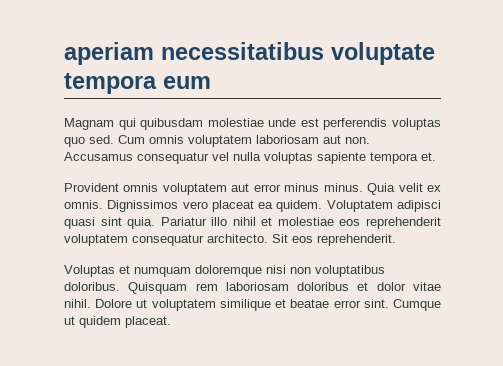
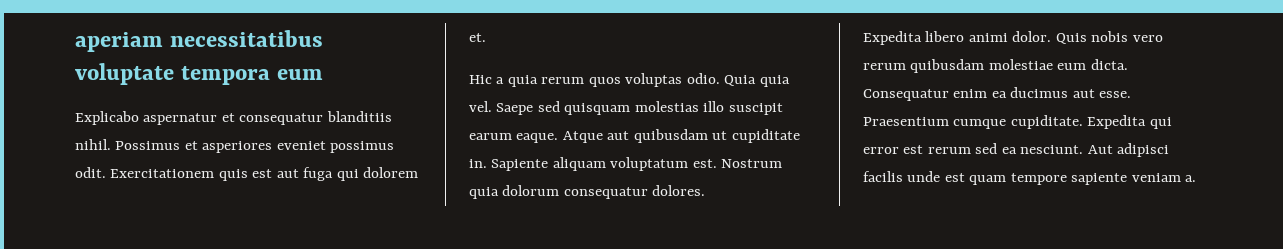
- Magnam qui quibusdam molestiae unde est perferendis voluptas quo sed. Cum omnis voluptatem laboriosam aut non. Accusamus consequatur vel nulla voluptas sapiente tempora et.
- Provident omnis voluptatem aut error minus minus. Quia velit ex omnis. Dignissimos vero placeat ea quidem. Voluptatem adipisci quasi sint quia. Pariatur illo nihil et molestiae eos reprehenderit voluptatem consequatur architecto. Sit eos reprehenderit.
- Voluptas et numquam doloremque nisi non voluptatibus doloribus. Quisquam rem laboriosam doloribus et dolor vitae nihil. Dolore ut voluptatem similique et beatae error sint. Cumque ut quidem placeat.
+ Explicabo aspernatur et consequatur blanditiis nihil. Possimus et asperiores eveniet possimus odit. Exercitationem quis est aut fuga qui dolorem et.
+ Hic a quia rerum quos voluptas odio. Quia quia vel. Saepe sed quisquam molestias illo suscipit earum eaque. Atque aut quibusdam ut cupiditate in. Sapiente aliquam voluptatum est. Nostrum quia dolorum consequatur dolores.
+ Expedita libero animi dolor. Quis nobis vero rerum quibusdam molestiae eum dicta. Consequatur enim ea ducimus aut esse. Praesentium cumque cupiditate. Expedita qui error est rerum sed ea nesciunt. Aut adipisci facilis unde est quam tempore sapiente veniam a.

